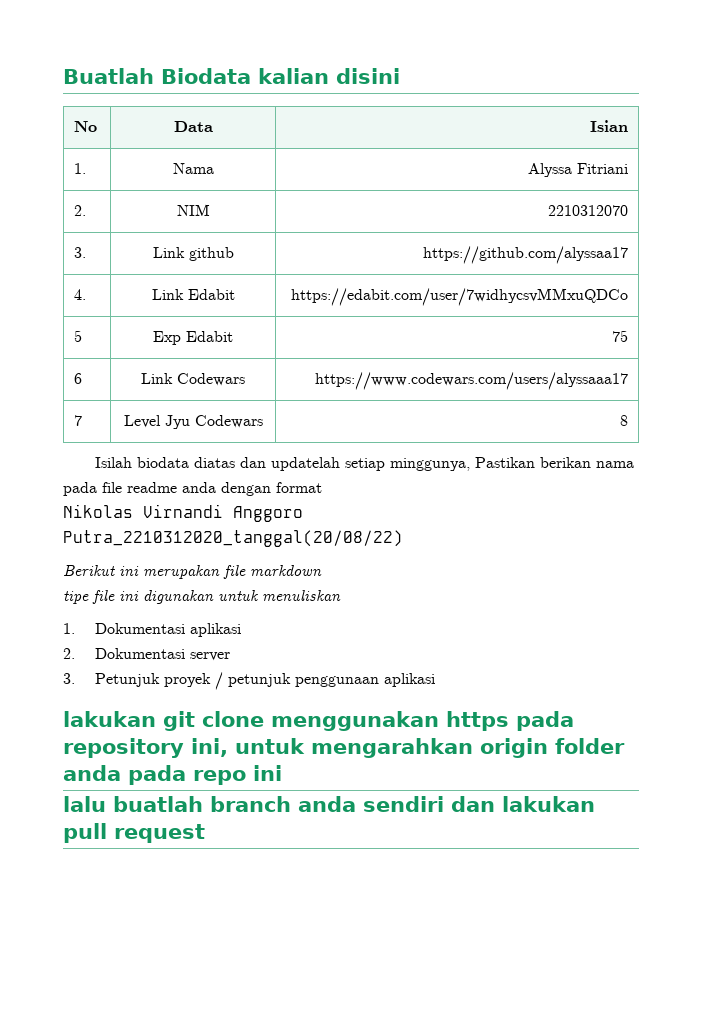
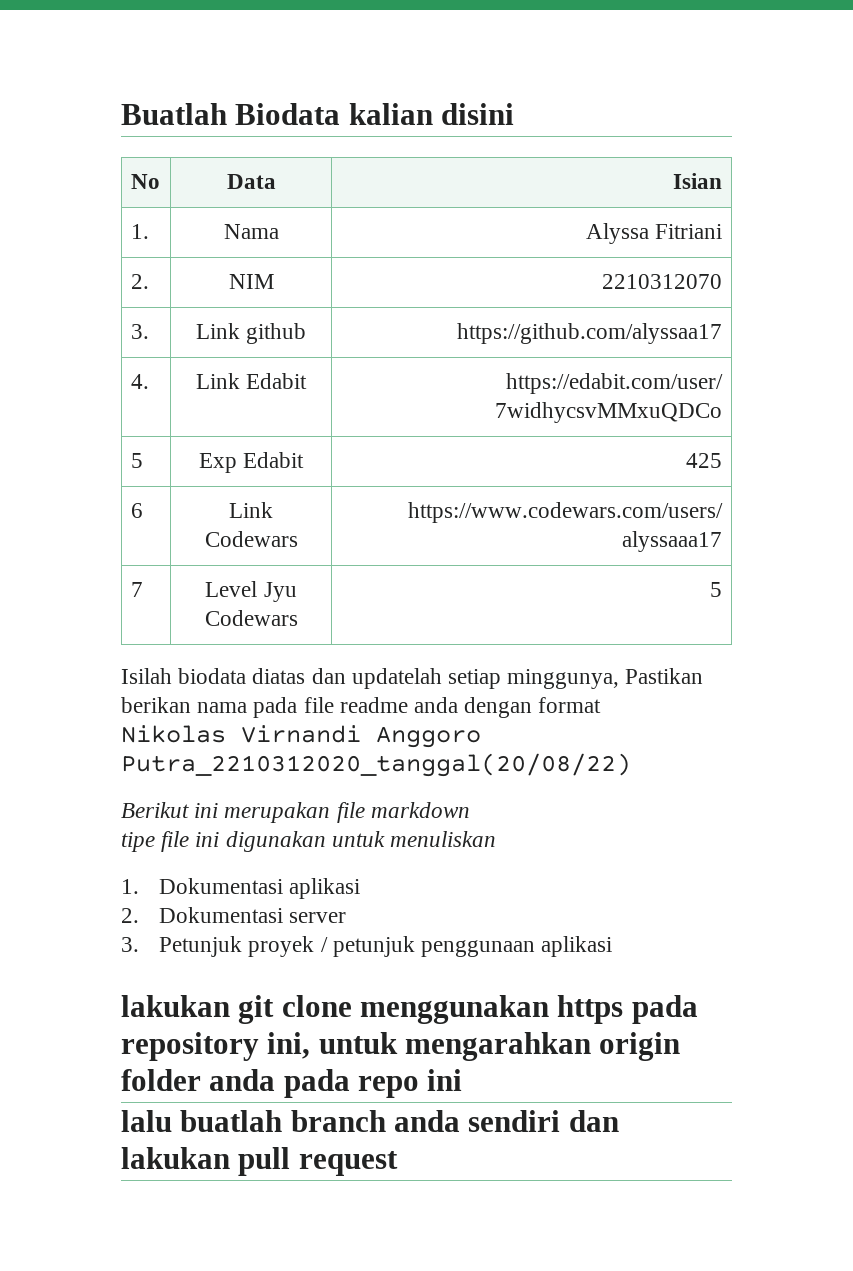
- 5 | Exp Edabit | 75
+ 5 | Exp Edabit | 425
- 7 | Level Jyu Codewars | 8
+ 7 | Level Jyu Codewars | 5

